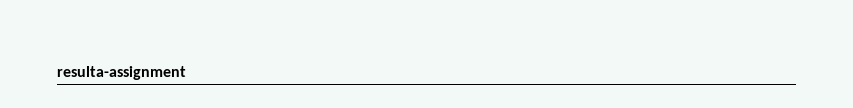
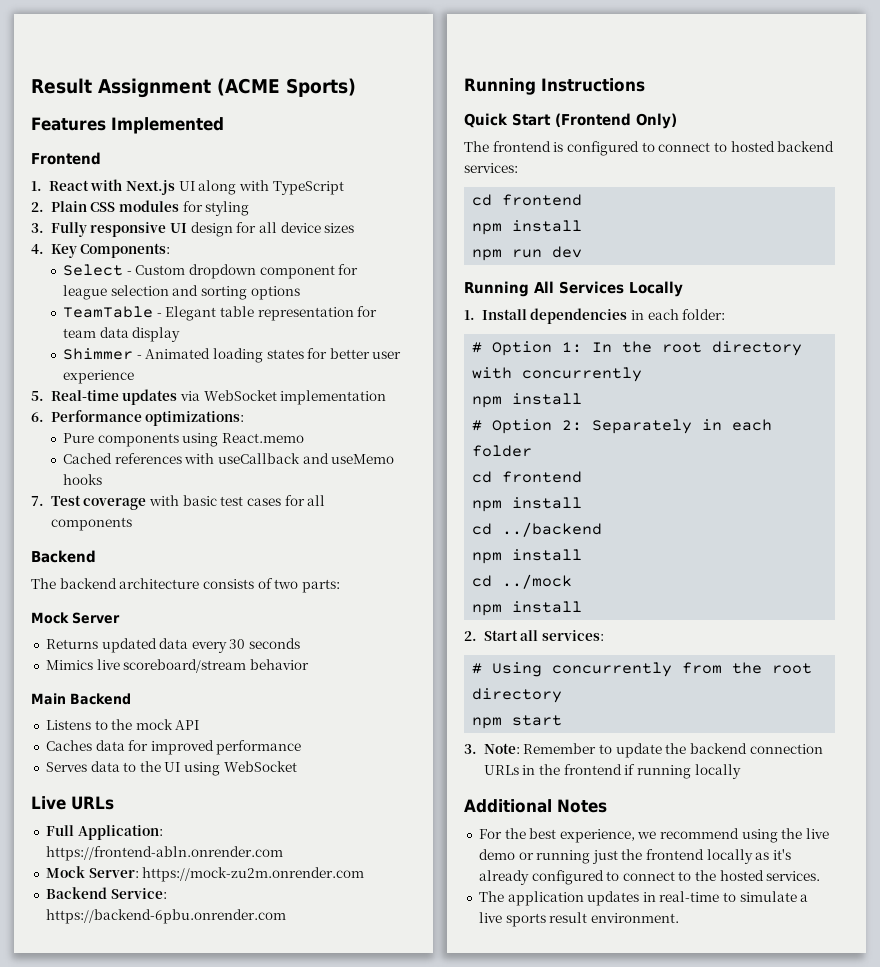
- resulta-assignment
+ Result Assignment (ACME Sports)
+ Features Implemented
+ Frontend
+ 1. React with Next.js UI along with TypeScript
+ 2. Plain CSS modules for styling
+ 3. Fully responsive UI design for all device sizes
+ 4. Key Components:
+ Select - Custom dropdown component for league selection and sorting options
+ TeamTable - Elegant table representation for team data display
+ Shimmer - Animated loading states for better user experience
+ 5. Real-time updates via WebSocket implementation
+ 6. Performance optimizations:
+ Pure components using React.memo
+ Cached references with useCallback and useMemo hooks
+ 7. Test coverage with basic test cases for all components
+ Backend
+ The backend architecture consists of two parts:
+ Mock Server
+ Returns updated data every 30 seconds
+ Mimics live scoreboard/stream behavior
+ Main Backend
+ Listens to the mock API
+ Caches data for improved performance
+ Serves data to the UI using WebSocket
+ Live URLs
+ Full Application: https://frontend-abln.onrender.com
+ Mock Server: https://mock-zu2m.onrender.com
+ Backend Service: https://backend-6pbu.onrender.com
+ Running Instructions
+ Quick Start (Frontend Only)
+ The frontend is configured to connect to hosted backend services:
+ cd frontend
+ npm install
+ npm run dev
+ Running All Services Locally
+ 1. Install dependencies in each folder:
+ # Option 1: In the root directory with concurrently
+ npm install
+ # Option 2: Separately in each folder
+ cd frontend
+ npm install
+ cd ../backend
+ npm install
+ cd ../mock
+ npm install
+ 2. Start all services:
+ # Using concurrently from the root directory
+ npm start
+ 3. Note: Remember to update the backend connection URLs in the frontend if running locally
+ Additional Notes
+ For the best experience, we recommend using the live demo or running just the frontend locally as it's already configured to connect to the hosted services.
+ The application updates in real-time to simulate a live sports result environment.

